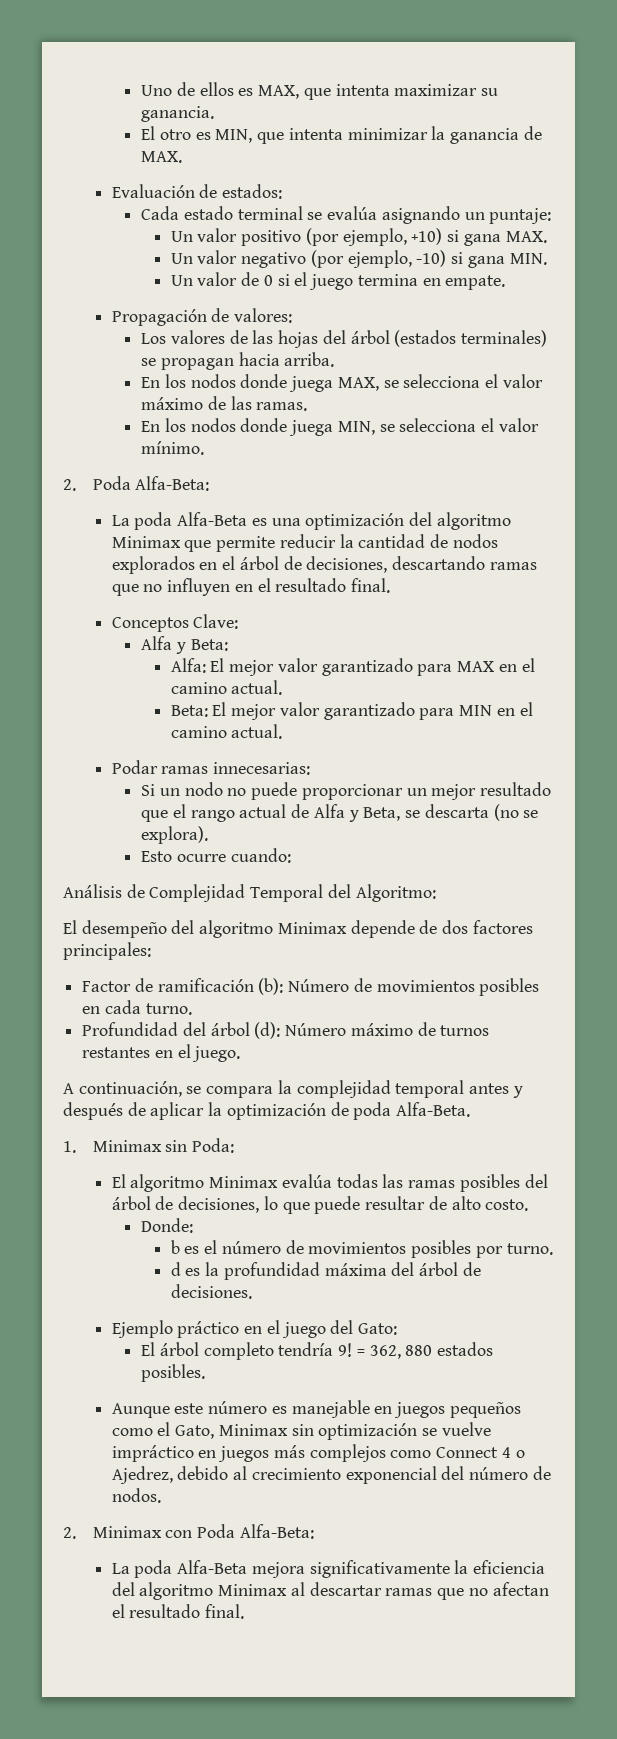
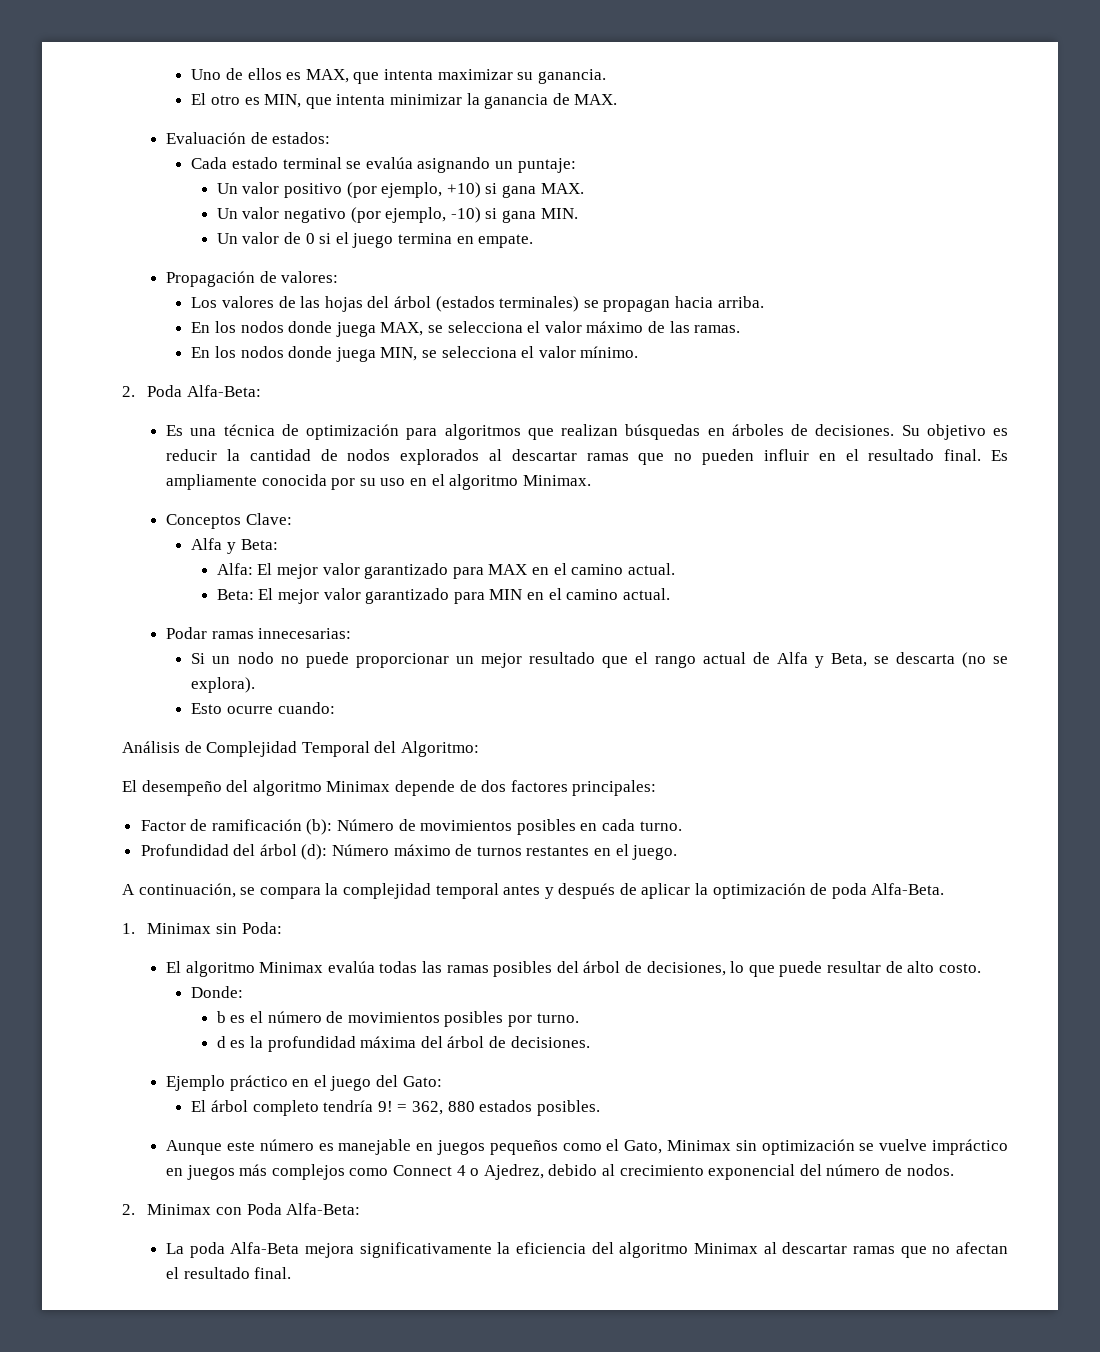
- La poda Alfa-Beta es una optimización del algoritmo Minimax que permite reducir la cantidad de nodos explorados en el árbol de decisiones, descartando ramas que no influyen en el resultado final.
+ Es una técnica de optimización para algoritmos que realizan búsquedas en árboles de decisiones. Su objetivo es reducir la cantidad de nodos explorados al descartar ramas que no pueden influir en el resultado final. Es ampliamente conocida por su uso en el algoritmo Minimax.

